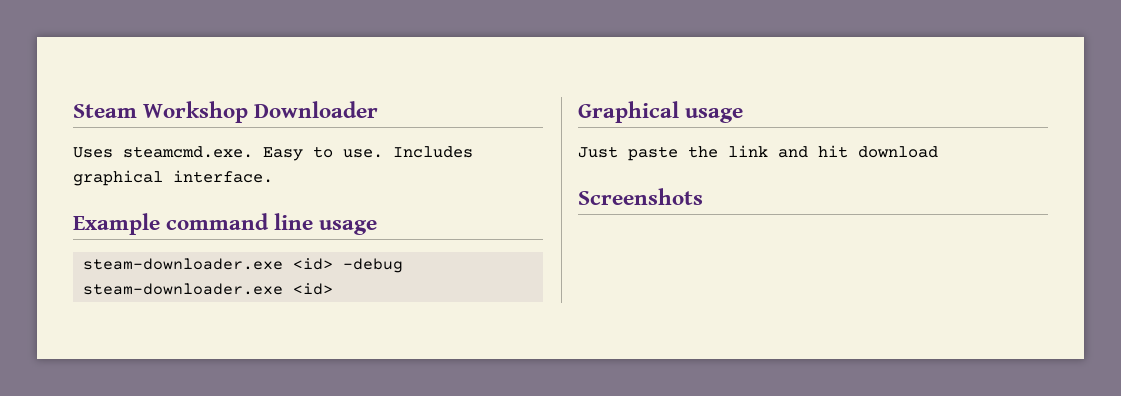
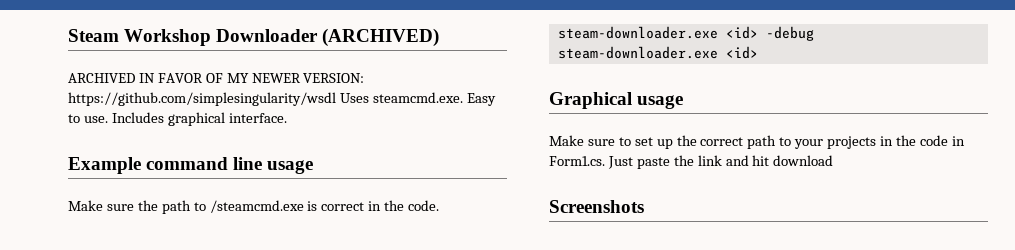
- Steam Workshop Downloader
- Uses steamcmd.exe. Easy to use.
+ Steam Workshop Downloader (ARCHIVED)
+ ARCHIVED IN FAVOR OF MY NEWER VERSION: https://github.com/simplesingularity/wsdl Uses steamcmd.exe. Easy to use.
+ Make sure the path to /steamcmd.exe is correct in the code.
- Just paste the link and hit download
+ Make sure to set up the correct path to your projects in the code in Form1.cs. Just paste the link and hit download

